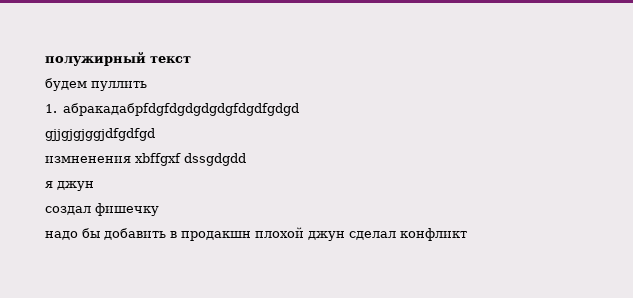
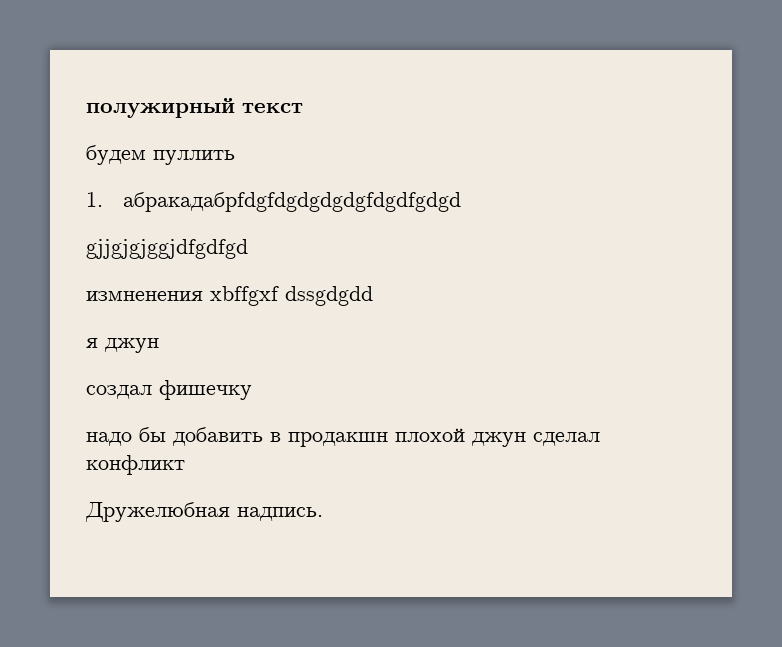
+ Дружелюбная надпись.

